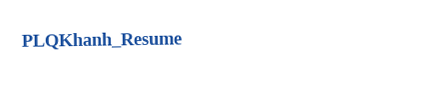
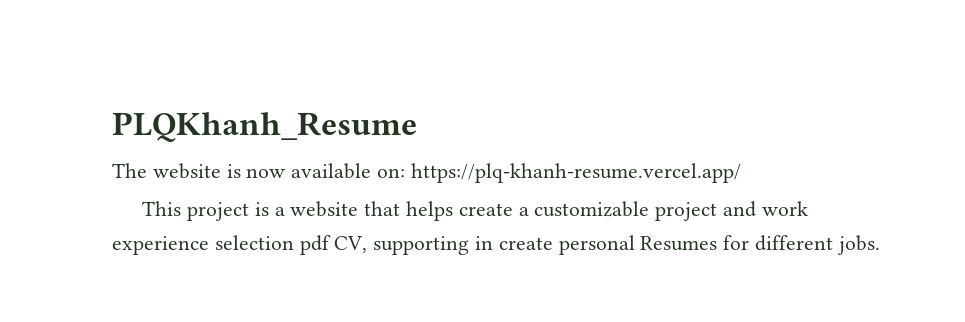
+ The website is now available on: https://plq-khanh-resume.vercel.app/
+ This project is a website that helps create a customizable project and work experience selection pdf CV, supporting in create personal Resumes for different jobs.

